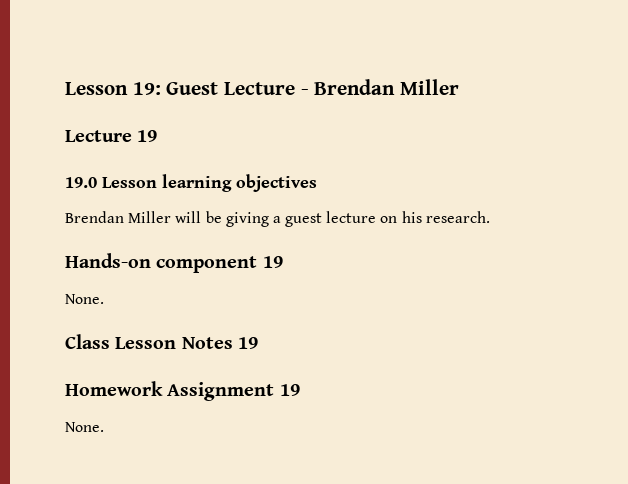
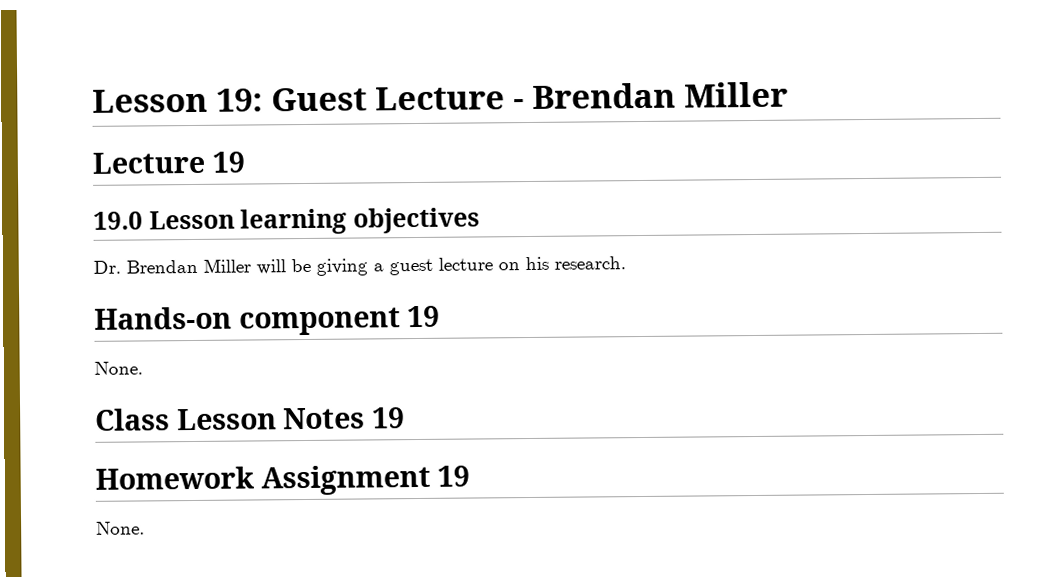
- Brendan Miller will be giving a guest lecture on his research.
+ Dr. Brendan Miller will be giving a guest lecture on his research.

